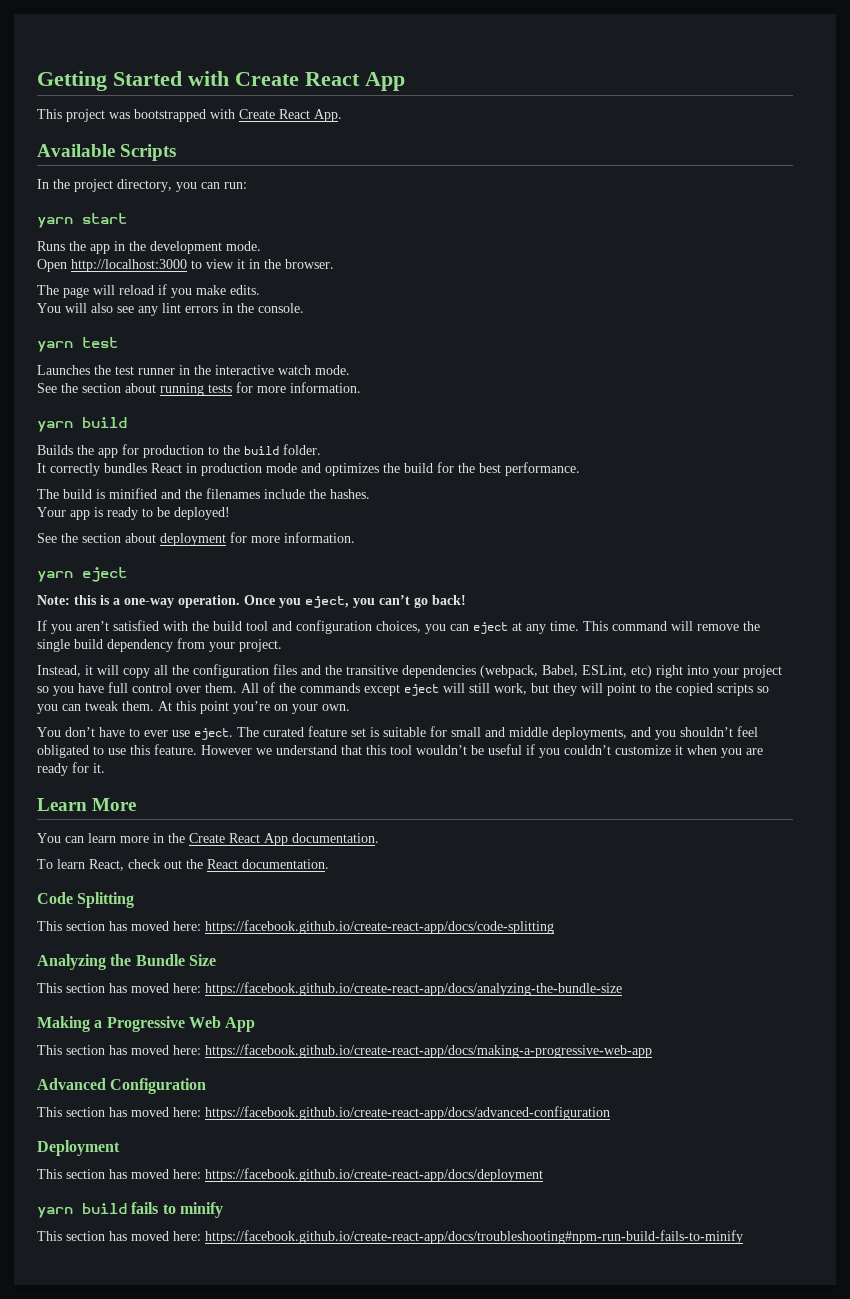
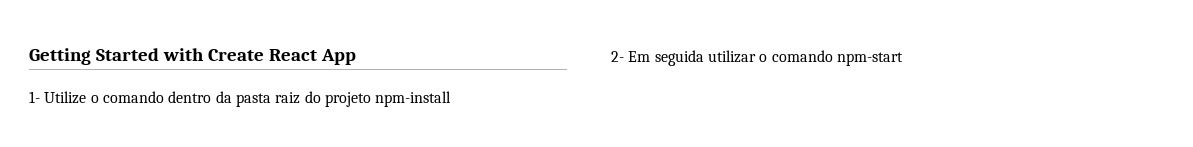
- This project was bootstrapped with Create React App.
- Available Scripts
- In the project directory, you can run:
- yarn start
- Runs the app in the development mode.
- Open http://localhost:3000 to view it in the browser.
- The page will reload if you make edits.
- You will also see any lint errors in the console.
- yarn test
- Launches the test runner in the interactive watch mode.
- See the section about running tests for more information.
- yarn build
- Builds the app for production to the build folder.
- It correctly bundles React in production mode and optimizes the build for the best performance.
- The build is minified and the filenames include the hashes.
- Your app is ready to be deployed!
- See the section about deployment for more information.
- yarn eject
- Note: this is a one-way operation. Once you eject, you can’t go back!
- If you aren’t satisfied with the build tool and configuration choices, you can eject at any time. This command will remove the single build dependency from your project.
- Instead, it will copy all the configuration files and the transitive dependencies (webpack, Babel, ESLint, etc) right into your project so you have full control over them. All of the commands except eject will still work, but they will point to the copied scripts so you can tweak them. At this point you’re on your own.
- You don’t have to ever use eject. The curated feature set is suitable for small and middle deployments, and you shouldn’t feel obligated to use this feature. However we understand that this tool wouldn’t be useful if you couldn’t customize it when you are ready for it.
- Learn More
- You can learn more in the Create React App documentation.
- To learn React, check out the React documentation.
- Code Splitting
- This section has moved here: https://facebook.github.io/create-react-app/docs/code-splitting
- Analyzing the Bundle Size
- This section has moved here: https://facebook.github.io/create-react-app/docs/analyzing-the-bundle-size
- Making a Progressive Web App
- This section has moved here: https://facebook.github.io/create-react-app/docs/making-a-progressive-web-app
- Advanced Configuration
- This section has moved here: https://facebook.github.io/create-react-app/docs/advanced-configuration
- Deployment
- This section has moved here: https://facebook.github.io/create-react-app/docs/deployment
- yarn build fails to minify
- This section has moved here: https://facebook.github.io/create-react-app/docs/troubleshooting#npm-run-build-fails-to-minify
+ 1- Utilize o comando dentro da pasta raiz do projeto npm-install
+ 2- Em seguida utilizar o comando npm-start

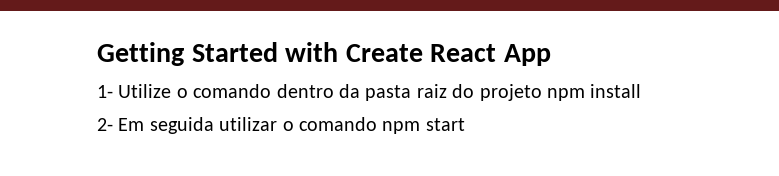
- 1- Utilize o comando dentro da pasta raiz do projeto npm-install
+ 1- Utilize o comando dentro da pasta raiz do projeto npm install
- 2- Em seguida utilizar o comando npm-start
+ 2- Em seguida utilizar o comando npm start

